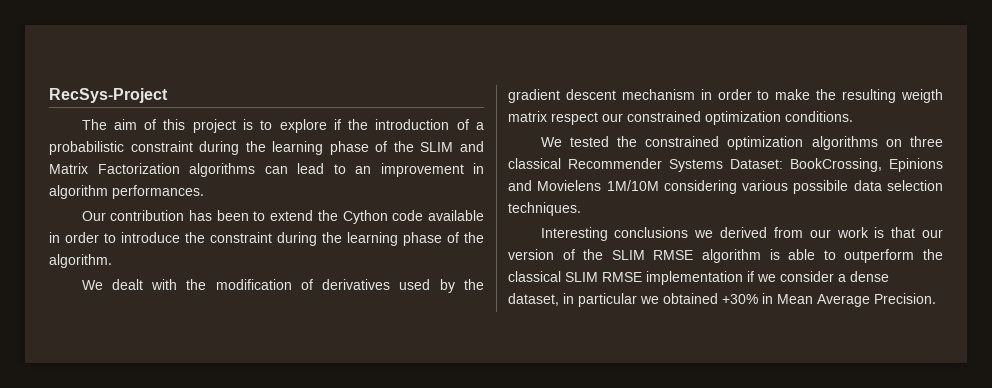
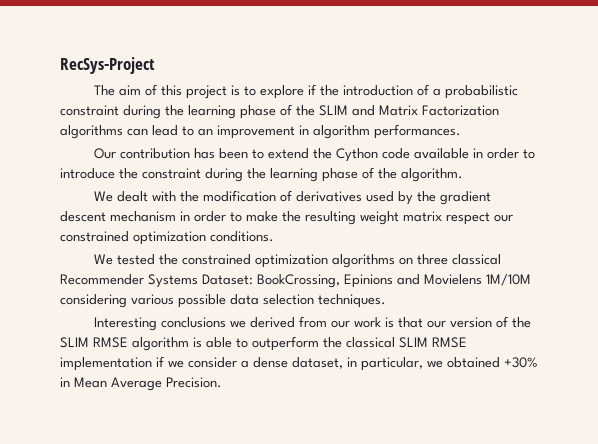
- We dealt with the modification of derivatives used by the gradient descent mechanism in order to make the resulting weigth matrix respect our constrained optimization conditions.
+ We dealt with the modification of derivatives used by the gradient descent mechanism in order to make the resulting weight matrix respect our constrained optimization conditions.
- We tested the constrained optimization algorithms on three classical Recommender Systems Dataset: BookCrossing, Epinions and Movielens 1M/10M considering various possibile data selection techniques.
+ We tested the constrained optimization algorithms on three classical Recommender Systems Dataset: BookCrossing, Epinions and Movielens 1M/10M considering various possible data selection techniques.
- Interesting conclusions we derived from our work is that our version of the SLIM RMSE algorithm is able to outperform the classical SLIM RMSE implementation if we consider a dense dataset, in particular we obtained +30% in Mean Average Precision.
+ Interesting conclusions we derived from our work is that our version of the SLIM RMSE algorithm is able to outperform the classical SLIM RMSE implementation if we consider a dense dataset, in particular, we obtained +30% in Mean Average Precision.

